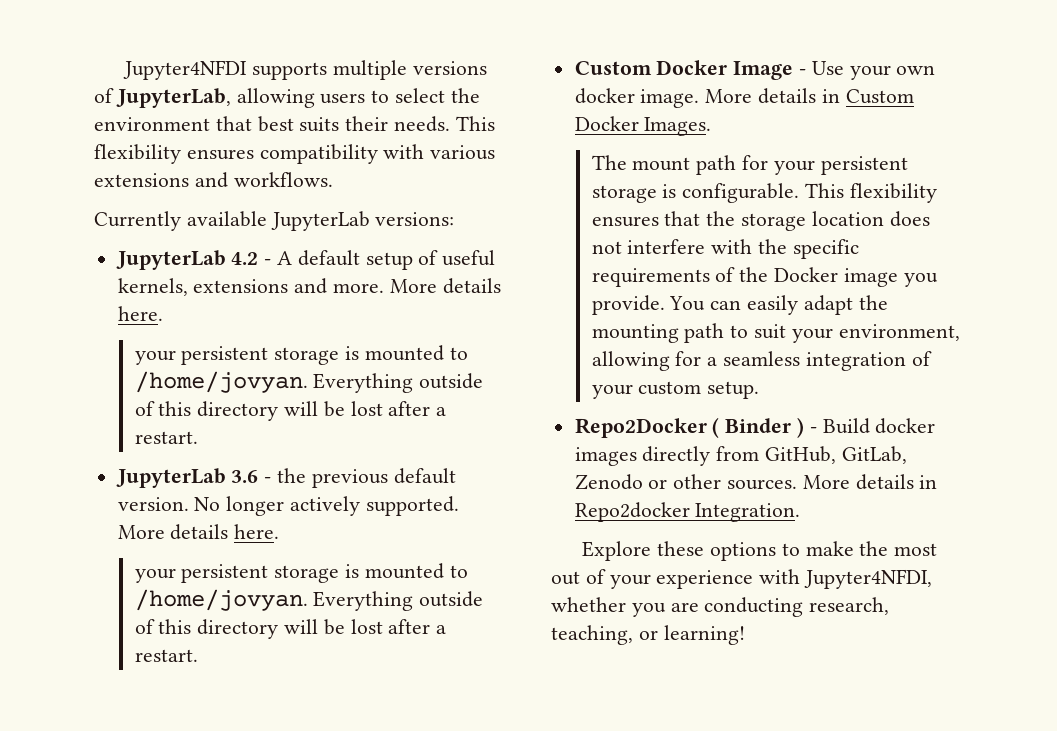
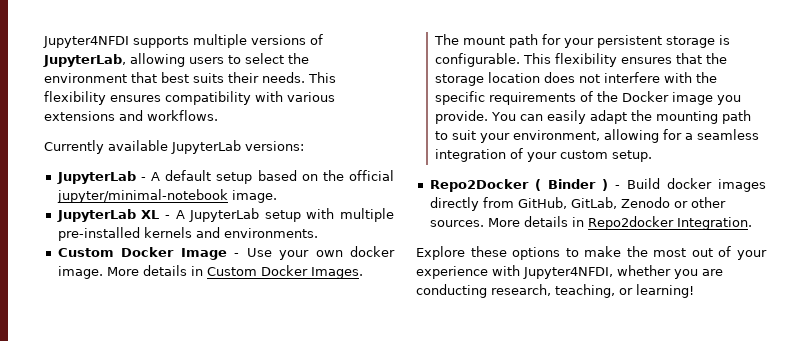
- JupyterLab 4.2 - A default setup of useful kernels, extensions and more. More details here.
- your persistent storage is mounted to /home/jovyan. Everything outside of this directory will be lost after a restart.
- JupyterLab 3.6 - the previous default version. No longer actively supported. More details here.
- your persistent storage is mounted to /home/jovyan. Everything outside of this directory will be lost after a restart.
+ JupyterLab - A default setup based on the official jupyter/minimal-notebook image.
+ JupyterLab XL - A JupyterLab setup with multiple pre-installed kernels and environments.

